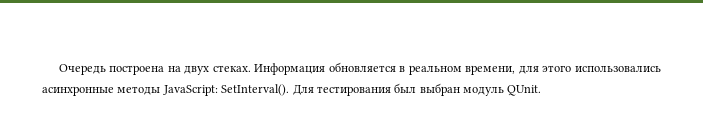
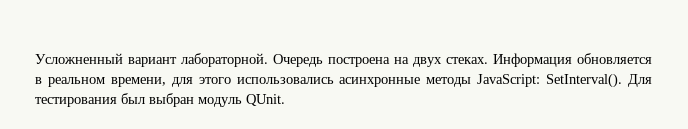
+ Усложненный вариант лабораторной.

